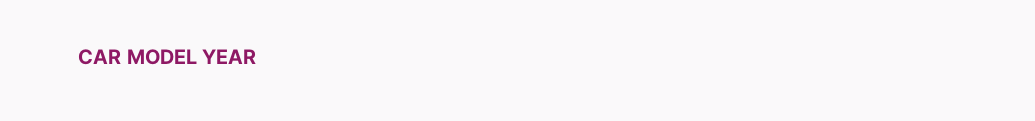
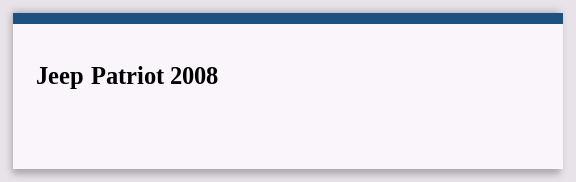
- CAR MODEL YEAR
+ Jeep Patriot 2008

